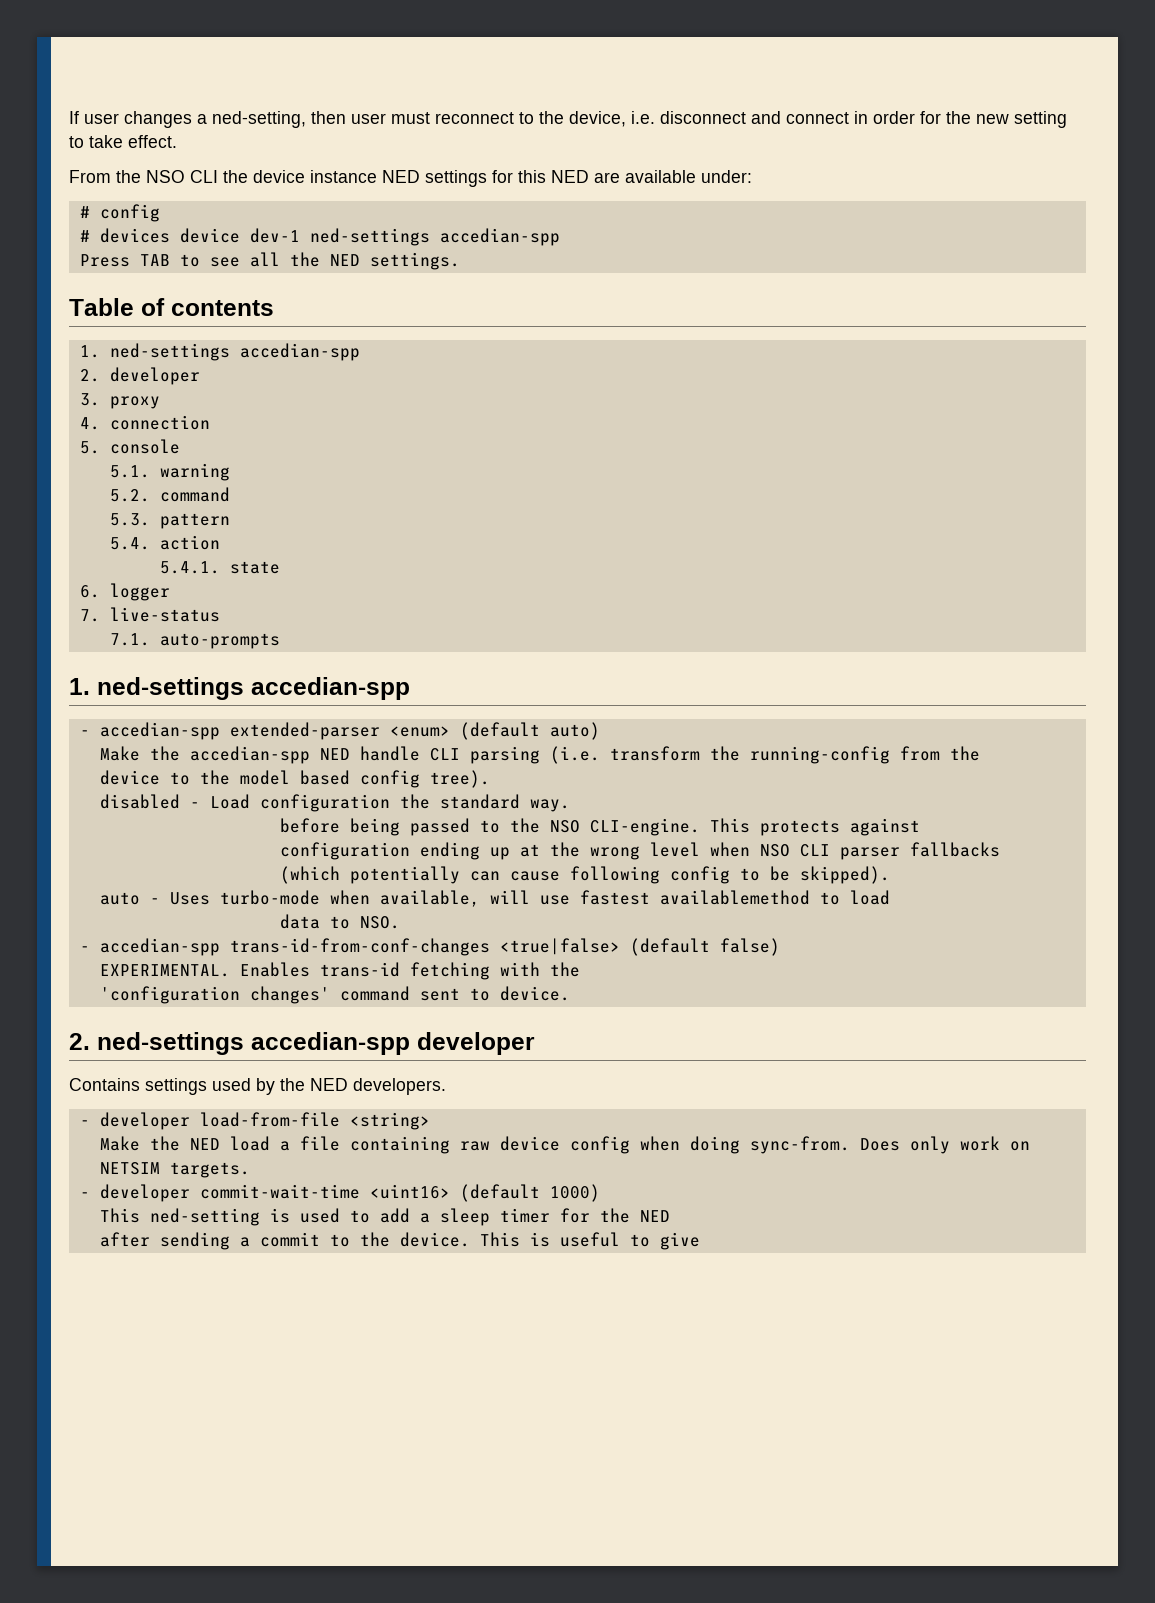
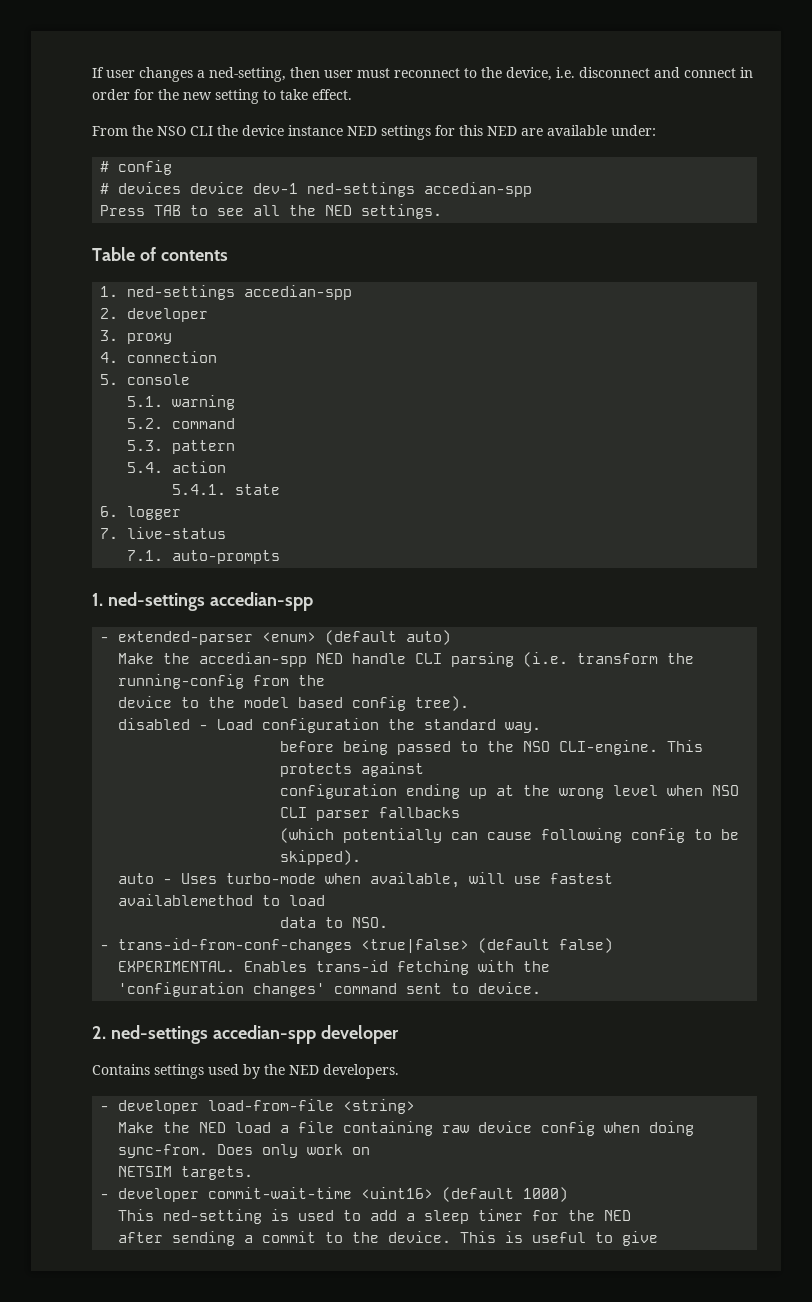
- - accedian-spp extended-parser <enum> (default auto)
+ - extended-parser <enum> (default auto)
- - accedian-spp trans-id-from-conf-changes <true|false> (default false)
+ - trans-id-from-conf-changes <true|false> (default false)

